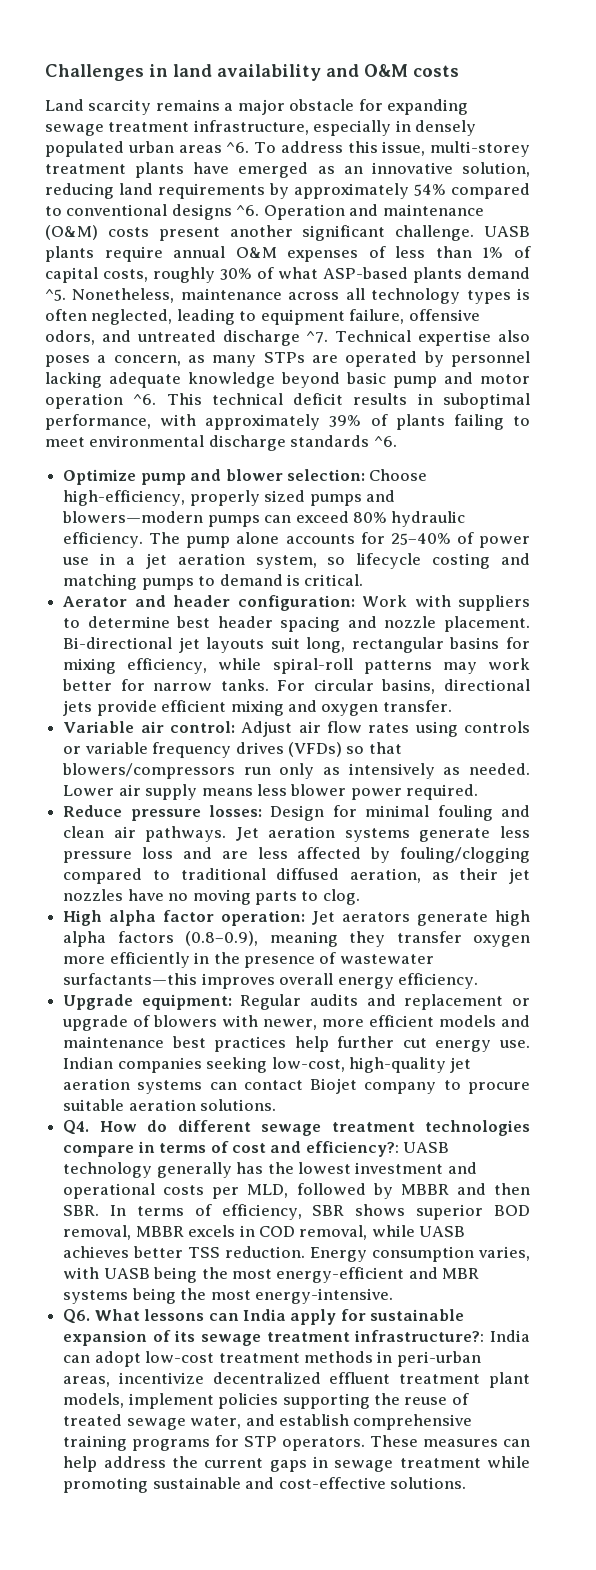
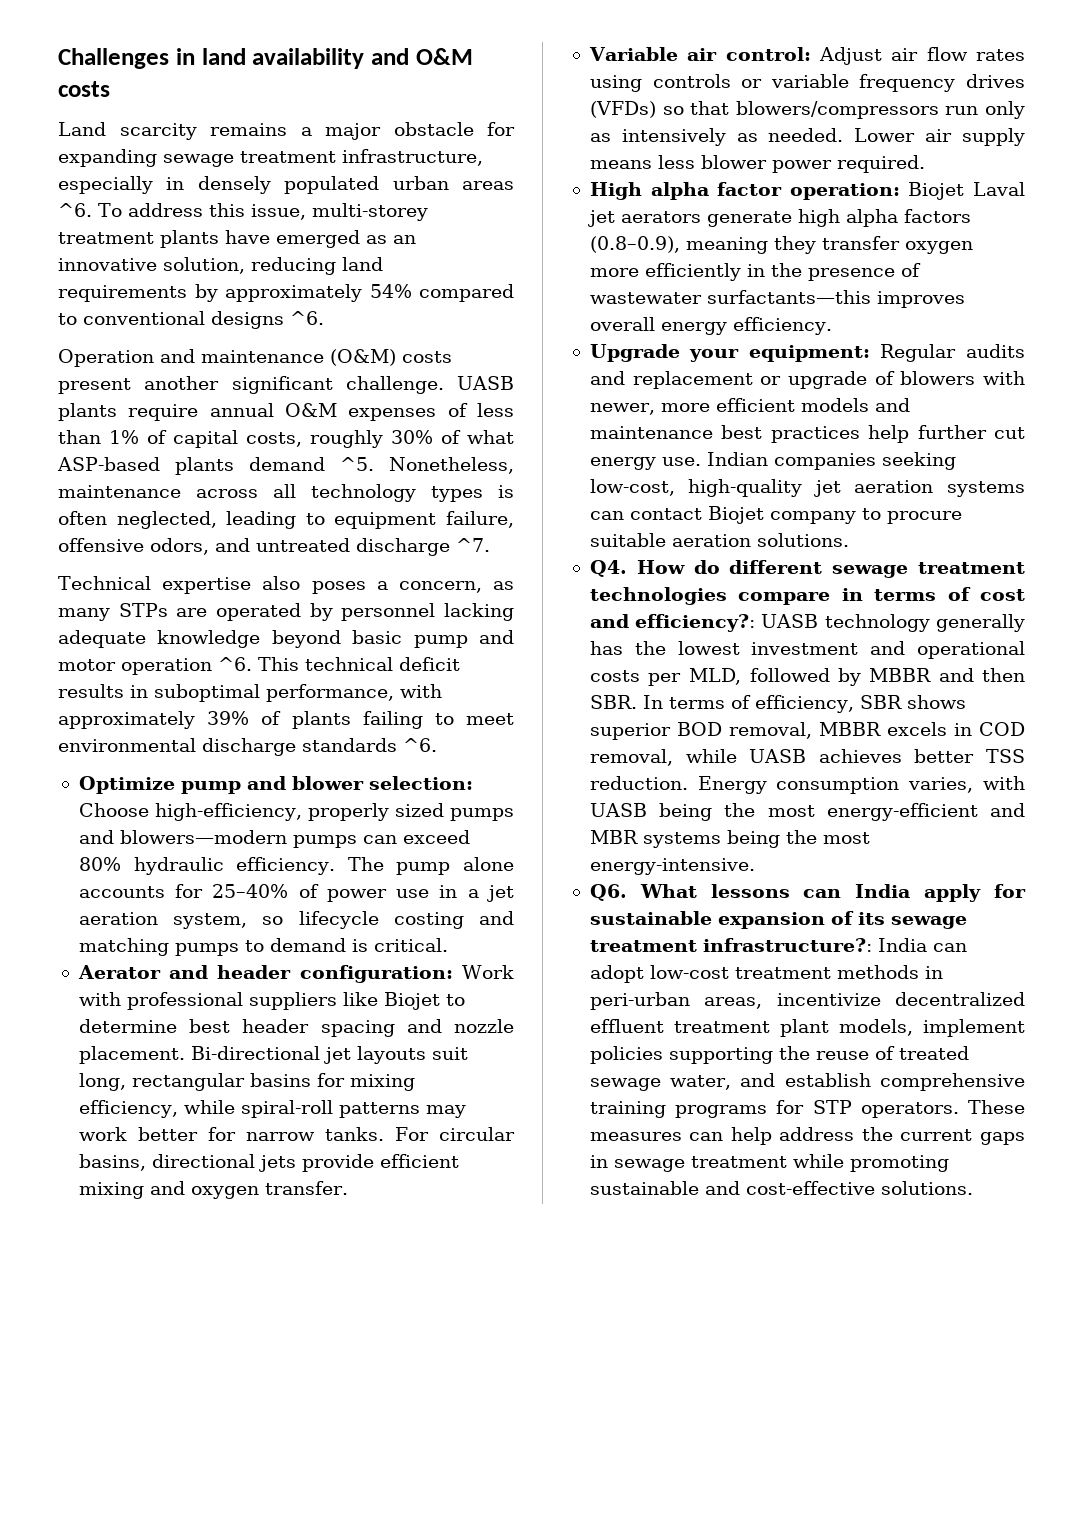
- To address this issue, multi-storey treatment plants have emerged as an innovative solution, reducing land requirements by approximately 54% compared to conventional designs ^6. Operation and maintenance (O&M) costs present another significant challenge.
+ To address this issue, multi-storey treatment plants have emerged as an innovative solution, reducing land requirements by approximately 54% compared to conventional designs ^6.
+ Operation and maintenance (O&M) costs present another significant challenge.
- Nonetheless, maintenance across all technology types is often neglected, leading to equipment failure, offensive odors, and untreated discharge ^7. Technical expertise also poses a concern, as many STPs are operated by personnel lacking adequate knowledge beyond basic pump and motor operation ^6.
+ Nonetheless, maintenance across all technology types is often neglected, leading to equipment failure, offensive odors, and untreated discharge ^7.
+ Technical expertise also poses a concern, as many STPs are operated by personnel lacking adequate knowledge beyond basic pump and motor operation ^6.
- Aerator and header configuration: Work with suppliers to determine best header spacing and nozzle placement.
+ Aerator and header configuration: Work with professional suppliers like Biojet to determine best header spacing and nozzle placement.
- Reduce pressure losses: Design for minimal fouling and clean air pathways. Jet aeration systems generate less pressure loss and are less affected by fouling/clogging compared to traditional diffused aeration, as their jet nozzles have no moving parts to clog.
- High alpha factor operation: Jet aerators generate high alpha factors (0.8–0.9), meaning they transfer oxygen more efficiently in the presence of wastewater surfactants—this improves overall energy efficiency.
+ High alpha factor operation: Biojet Laval jet aerators generate high alpha factors (0.8–0.9), meaning they transfer oxygen more efficiently in the presence of wastewater surfactants—this improves overall energy efficiency.
- Upgrade equipment: Regular audits and replacement or upgrade of blowers with newer, more efficient models and maintenance best practices help further cut energy use.
+ Upgrade your equipment: Regular audits and replacement or upgrade of blowers with newer, more efficient models and maintenance best practices help further cut energy use.

